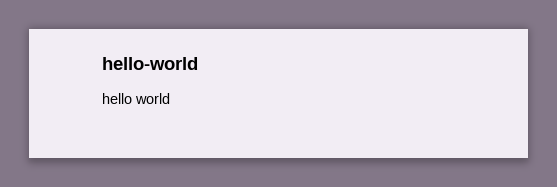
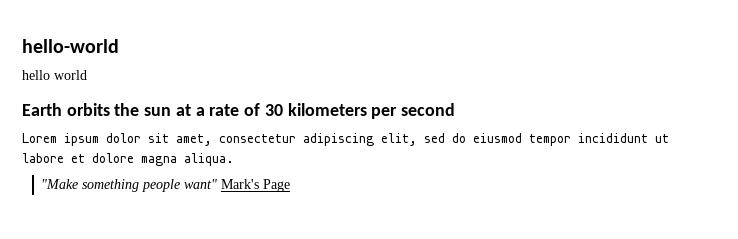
+ Earth orbits the sun at a rate of 30 kilometers per second
+ Lorem ipsum dolor sit amet, consectetur adipiscing elit, sed do eiusmod tempor incididunt ut labore et dolore magna aliqua.
+ "Make something people want" Mark's Page

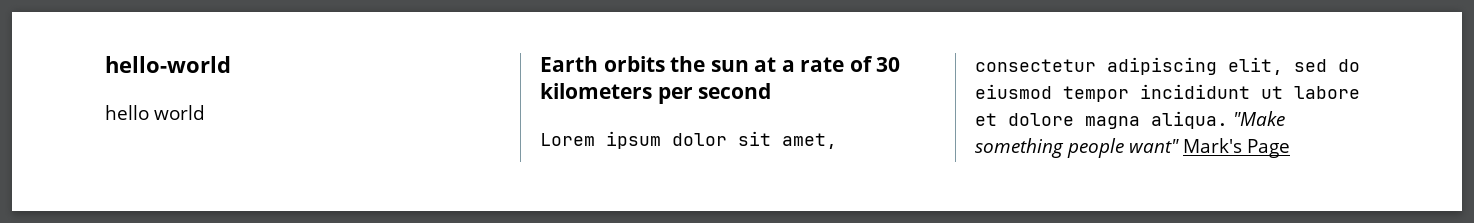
- Lorem ipsum dolor sit amet, consectetur adipiscing elit, sed do eiusmod tempor incididunt ut labore et dolore magna aliqua.
- "Make something people want" Mark's Page
+ Lorem ipsum dolor sit amet, consectetur adipiscing elit, sed do eiusmod tempor incididunt ut labore et dolore magna aliqua. "Make something people want" Mark's Page

